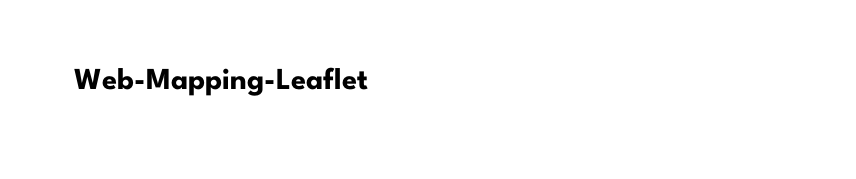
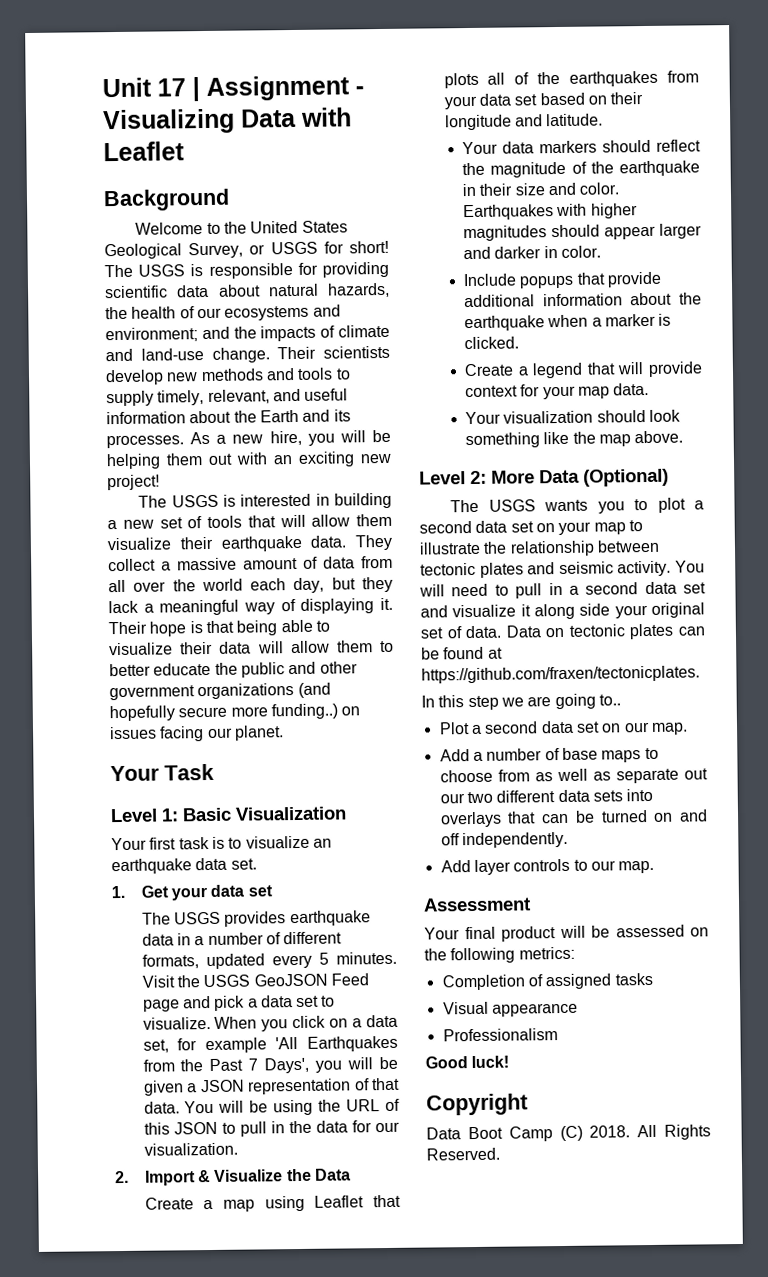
- Web-Mapping-Leaflet
+ Unit 17 | Assignment - Visualizing Data with Leaflet
+ Background
+ Welcome to the United States Geological Survey, or USGS for short! The USGS is responsible for providing scientific data about natural hazards, the health of our ecosystems and environment; and the impacts of climate and land-use change. Their scientists develop new methods and tools to supply timely, relevant, and useful information about the Earth and its processes. As a new hire, you will be helping them out with an exciting new project!
+ The USGS is interested in building a new set of tools that will allow them visualize their earthquake data. They collect a massive amount of data from all over the world each day, but they lack a meaningful way of displaying it. Their hope is that being able to visualize their data will allow them to better educate the public and other government organizations (and hopefully secure more funding..) on issues facing our planet.
+ Your Task
+ Level 1: Basic Visualization
+ Your first task is to visualize an earthquake data set.
+ 1. Get your data set
+ The USGS provides earthquake data in a number of different formats, updated every 5 minutes. Visit the USGS GeoJSON Feed page and pick a data set to visualize. When you click on a data set, for example 'All Earthquakes from the Past 7 Days', you will be given a JSON representation of that data. You will be using the URL of this JSON to pull in the data for our visualization.
+ 2. Import & Visualize the Data
+ Create a map using Leaflet that plots all of the earthquakes from your data set based on their longitude and latitude.
+ Your data markers should reflect the magnitude of the earthquake in their size and color. Earthquakes with higher magnitudes should appear larger and darker in color.
+ Include popups that provide additional information about the earthquake when a marker is clicked.
+ Create a legend that will provide context for your map data.
+ Your visualization should look something like the map above.
+ Level 2: More Data (Optional)
+ The USGS wants you to plot a second data set on your map to illustrate the relationship between tectonic plates and seismic activity. You will need to pull in a second data set and visualize it along side your original set of data. Data on tectonic plates can be found at https://github.com/fraxen/tectonicplates.
+ In this step we are going to..
+ Plot a second data set on our map.
+ Add a number of base maps to choose from as well as separate out our two different data sets into overlays that can be turned on and off independently.
+ Add layer controls to our map.
+ Assessment
+ Your final product will be assessed on the following metrics:
+ Completion of assigned tasks
+ Visual appearance
+ Professionalism
+ Good luck!
+ Copyright
+ Data Boot Camp (C) 2018. All Rights Reserved.

